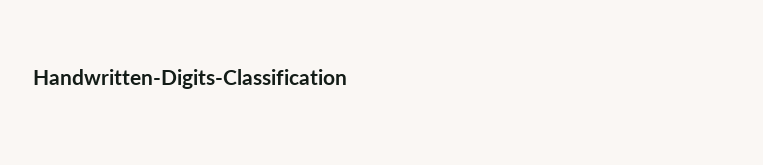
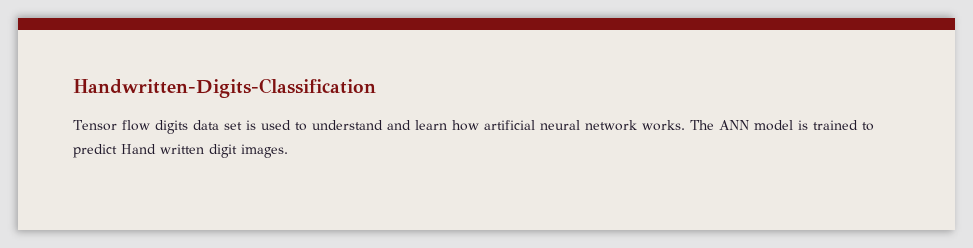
+ Tensor flow digits data set is used to understand and learn how artificial neural network works. The ANN model is trained to predict Hand written digit images.

